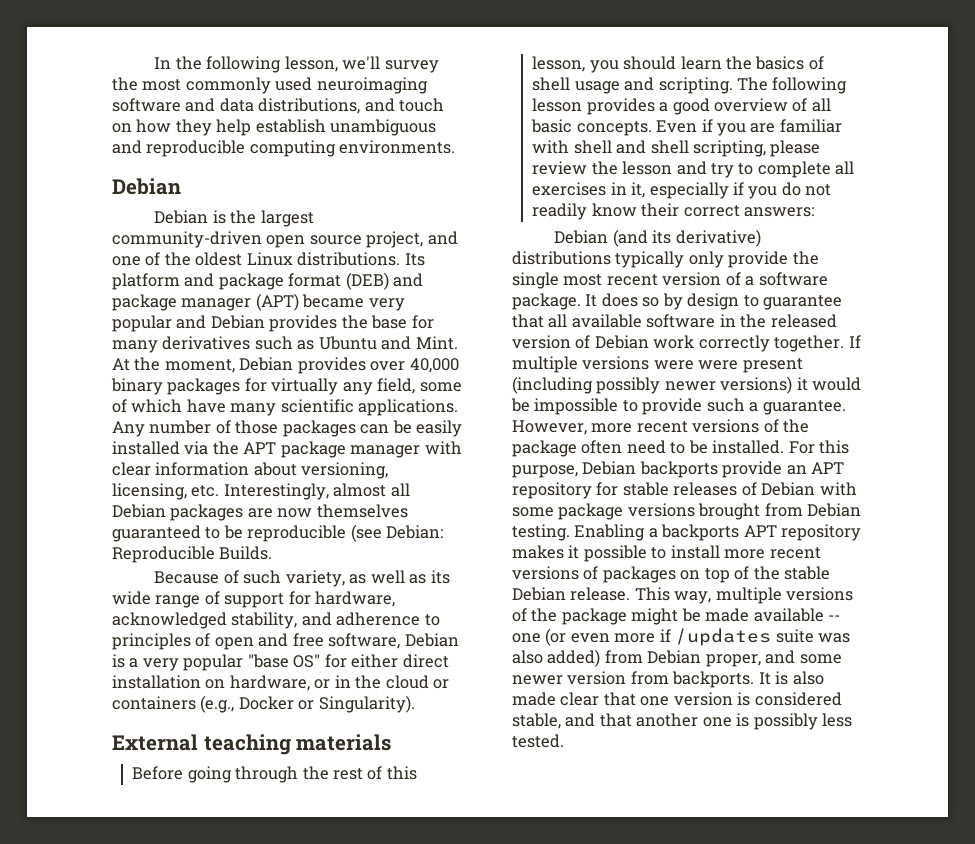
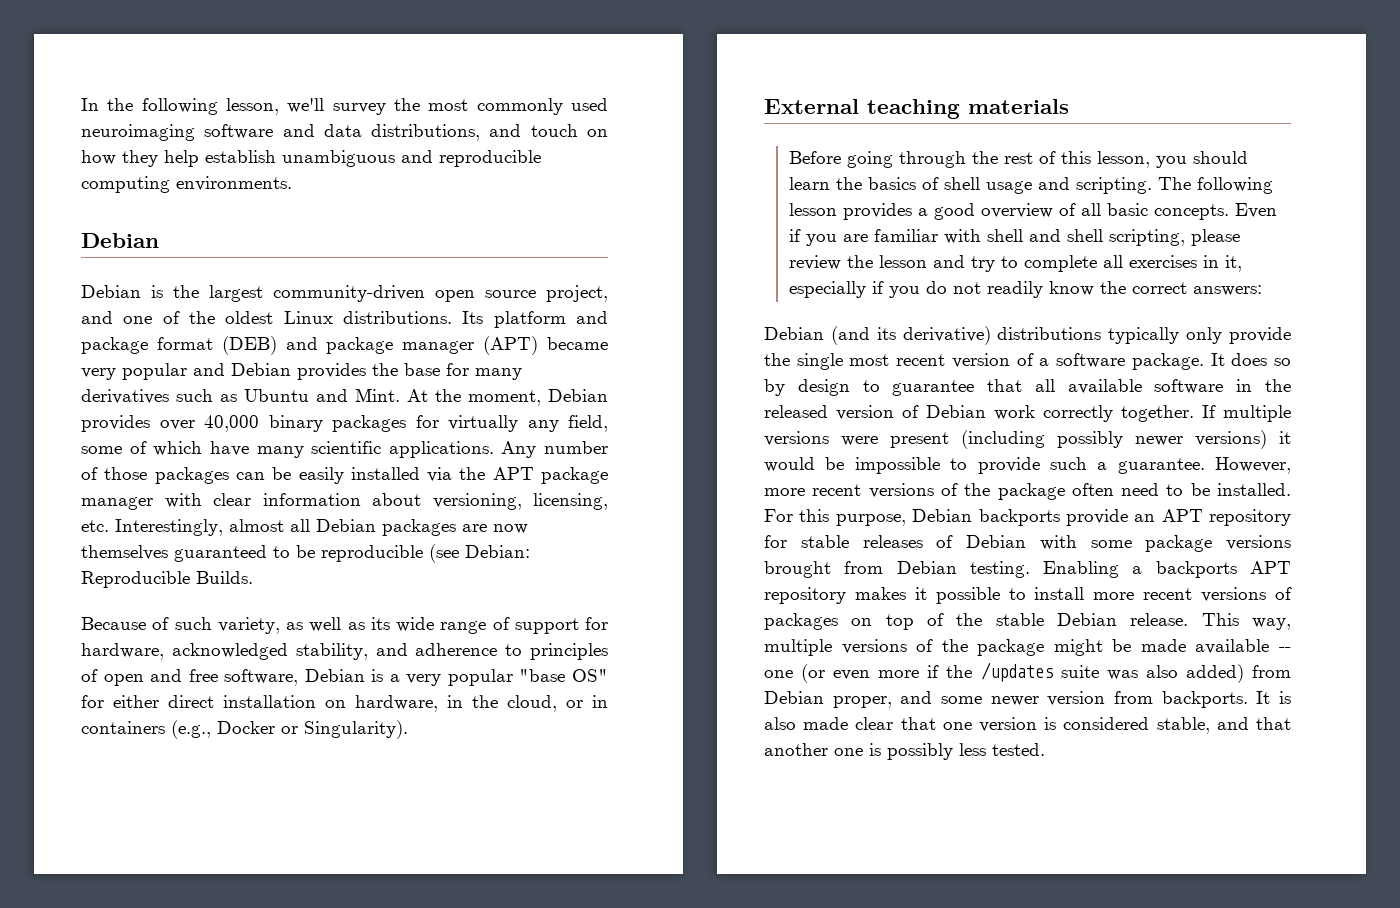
- Because of such variety, as well as its wide range of support for hardware, acknowledged stability, and adherence to principles of open and free software, Debian is a very popular "base OS" for either direct installation on hardware, or in the cloud or containers (e.g., Docker or Singularity).
+ Because of such variety, as well as its wide range of support for hardware, acknowledged stability, and adherence to principles of open and free software, Debian is a very popular "base OS" for either direct installation on hardware, in the cloud, or in containers (e.g., Docker or Singularity).
- Even if you are familiar with shell and shell scripting, please review the lesson and try to complete all exercises in it, especially if you do not readily know their correct answers:
+ Even if you are familiar with shell and shell scripting, please review the lesson and try to complete all exercises in it, especially if you do not readily know the correct answers:
- If multiple versions were were present (including possibly newer versions) it would be impossible to provide such a guarantee.
+ If multiple versions were present (including possibly newer versions) it would be impossible to provide such a guarantee.
- This way, multiple versions of the package might be made available -- one (or even more if /updates suite was also added) from Debian proper, and some newer version from backports.
+ This way, multiple versions of the package might be made available -- one (or even more if the /updates suite was also added) from Debian proper, and some newer version from backports.

